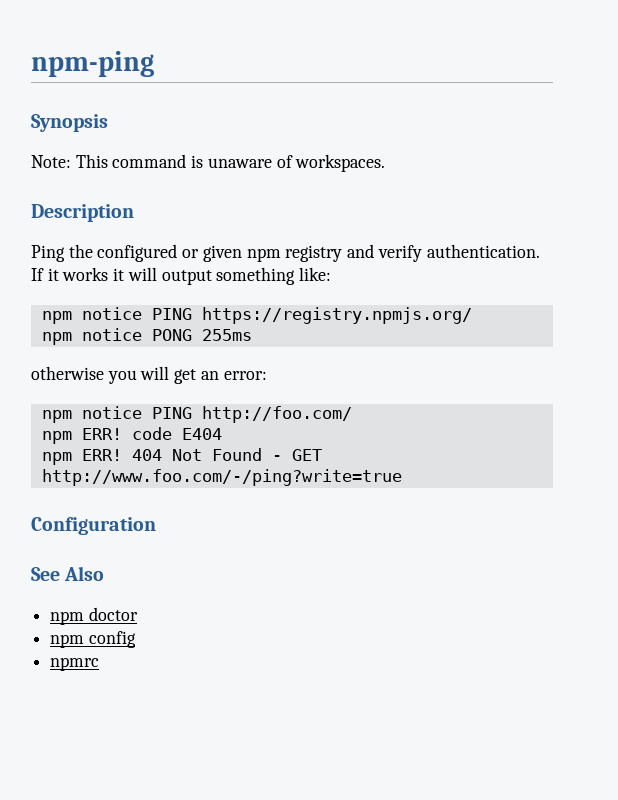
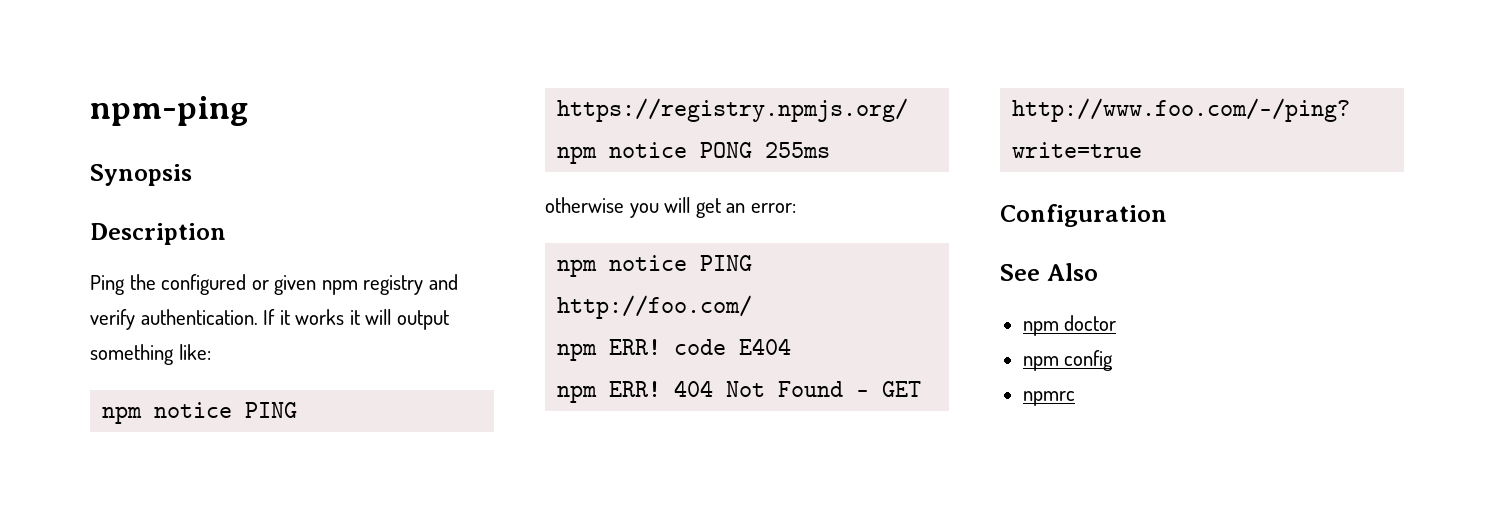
- Note: This command is unaware of workspaces.

